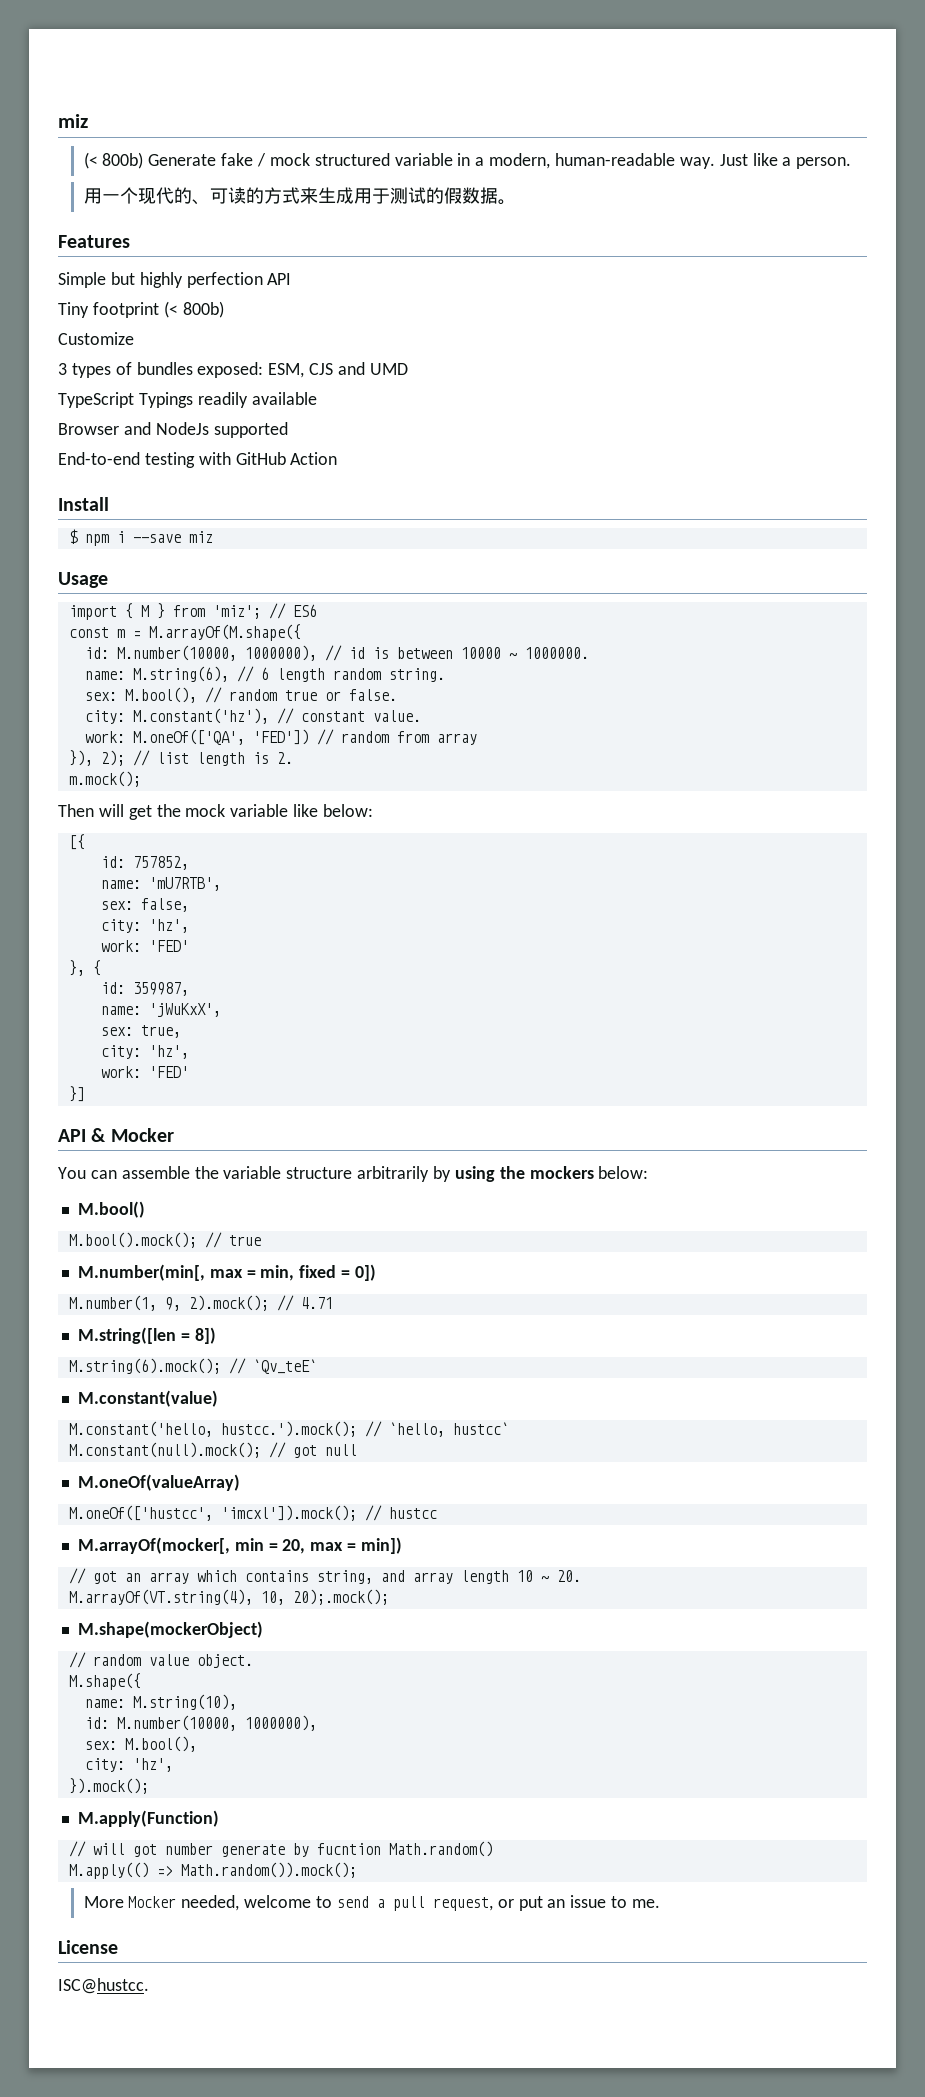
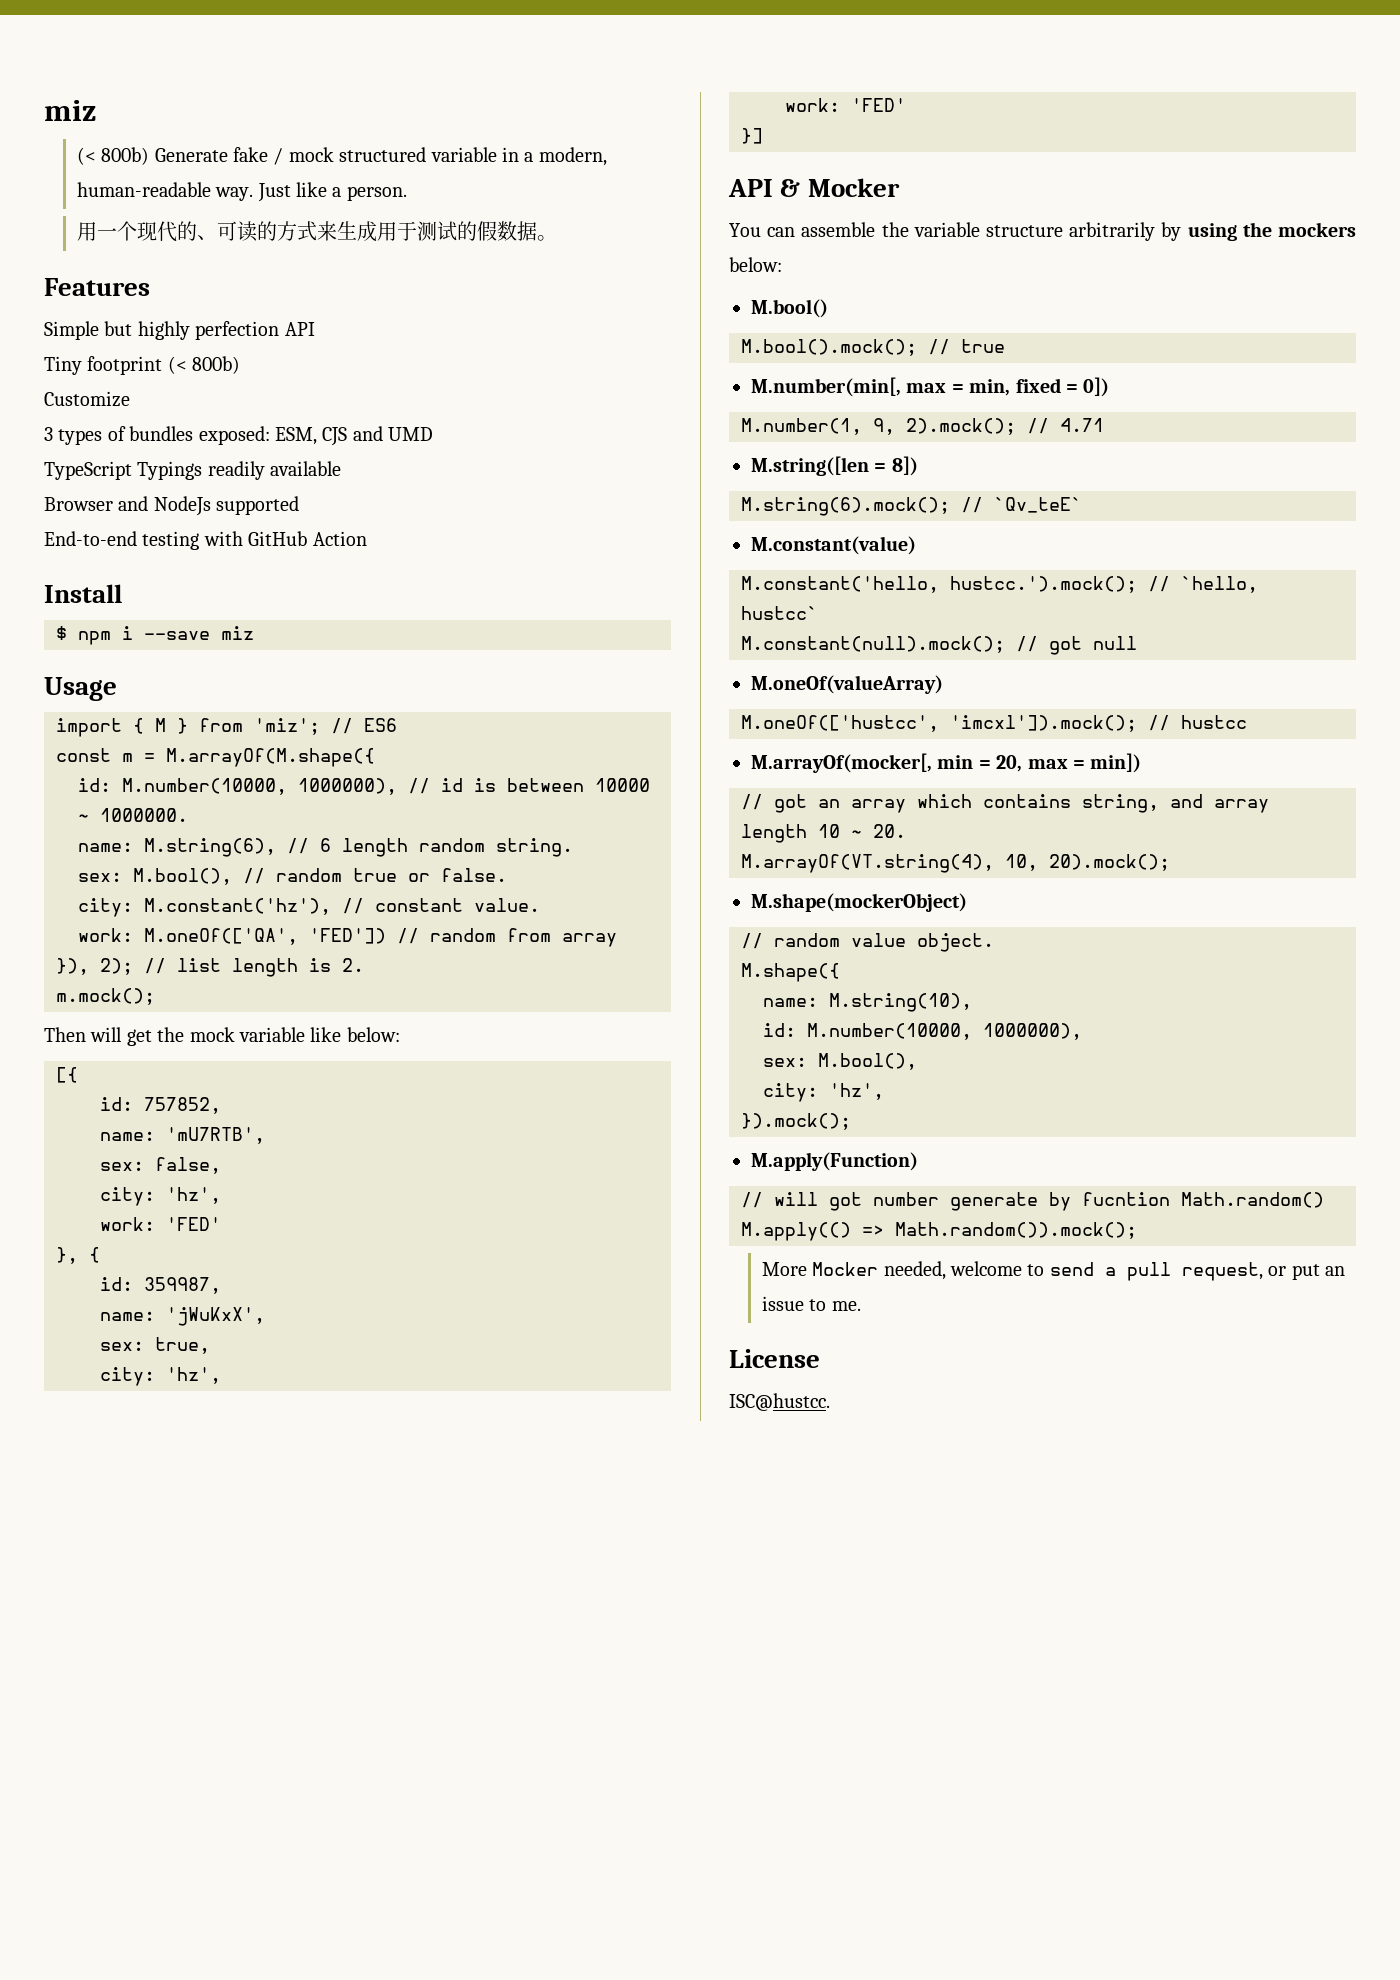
- M.arrayOf(VT.string(4), 10, 20);.mock();
+ M.arrayOf(VT.string(4), 10, 20).mock();

